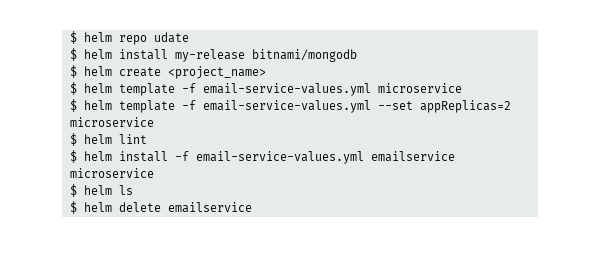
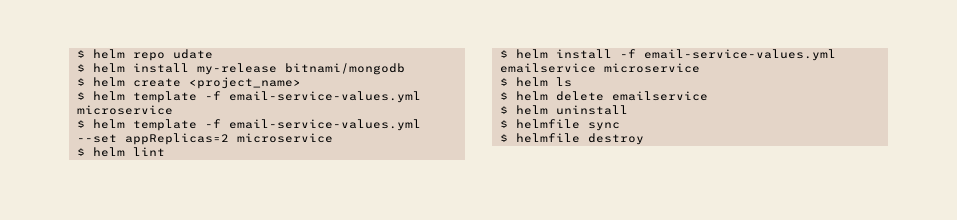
+ $ helm uninstall
+ $ helmfile sync
+ $ helmfile destroy

